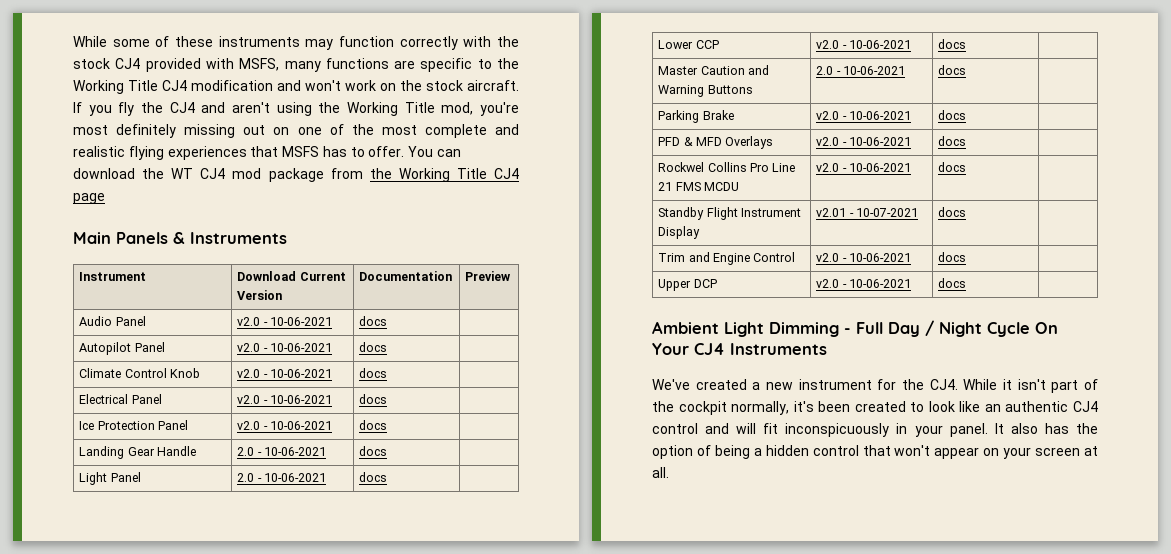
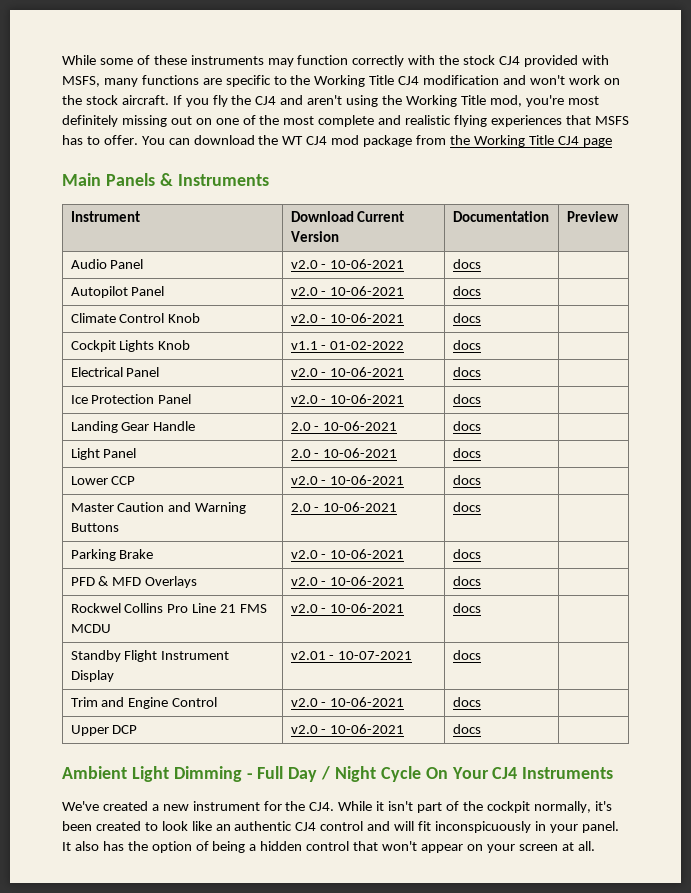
+ Cockpit Lights Knob | v1.1 - 01-02-2022 | docs |

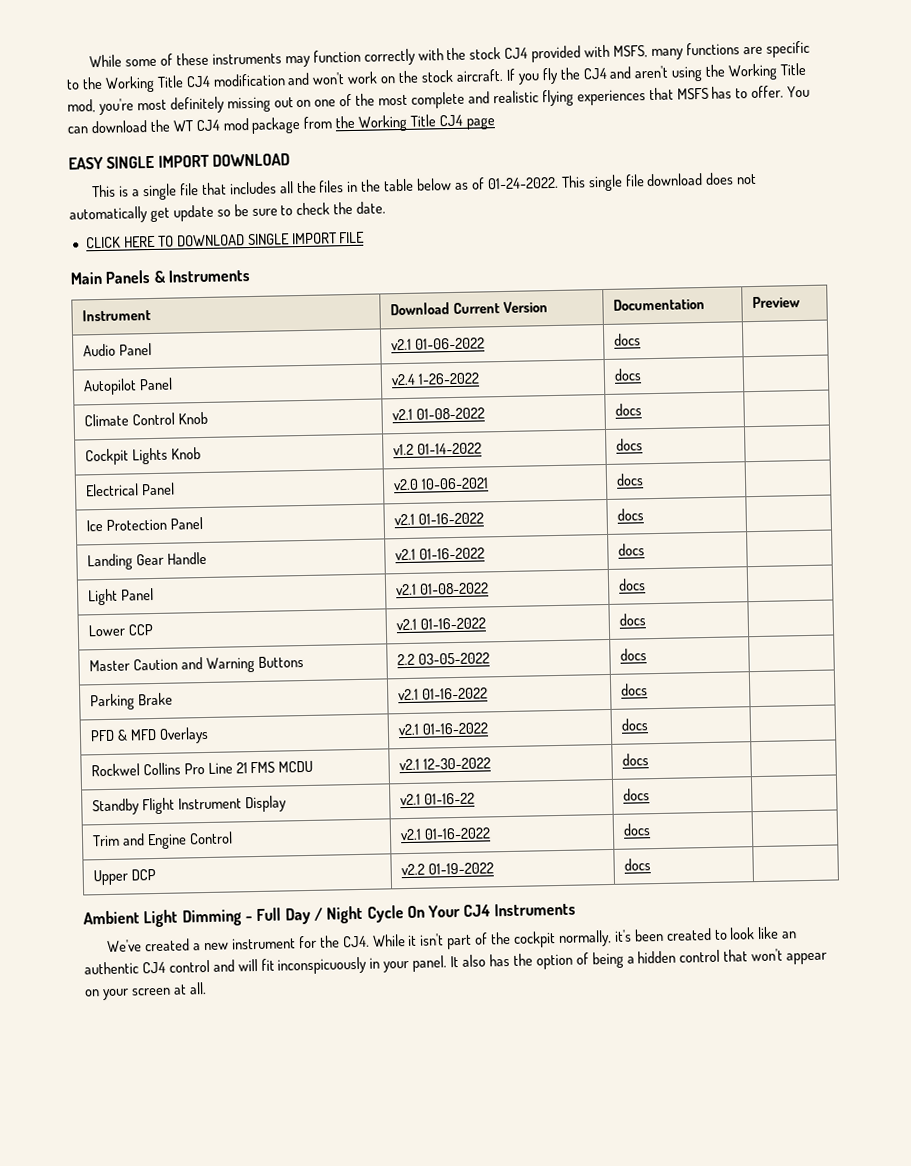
+ EASY SINGLE IMPORT DOWNLOAD
+ This is a single file that includes all the files in the table below as of 01-24-2022. This single file download does not automatically get update so be sure to check the date.
+ CLICK HERE TO DOWNLOAD SINGLE IMPORT FILE
- Audio Panel | v2.0 - 10-06-2021 | docs |
+ Audio Panel | v2.1 01-06-2022 | docs |
- Autopilot Panel | v2.0 - 10-06-2021 | docs |
+ Autopilot Panel | v2.4 1-26-2022 | docs |
- Climate Control Knob | v2.0 - 10-06-2021 | docs |
+ Climate Control Knob | v2.1 01-08-2022 | docs |
- Cockpit Lights Knob | v1.1 - 01-02-2022 | docs |
+ Cockpit Lights Knob | v1.2 01-14-2022 | docs |
- Electrical Panel | v2.0 - 10-06-2021 | docs |
+ Electrical Panel | v2.0 10-06-2021 | docs |
- Ice Protection Panel | v2.0 - 10-06-2021 | docs |
+ Ice Protection Panel | v2.1 01-16-2022 | docs |
- Landing Gear Handle | 2.0 - 10-06-2021 | docs |
+ Landing Gear Handle | v2.1 01-16-2022 | docs |
- Light Panel | 2.0 - 10-06-2021 | docs |
+ Light Panel | v2.1 01-08-2022 | docs |
- Lower CCP | v2.0 - 10-06-2021 | docs |
+ Lower CCP | v2.1 01-16-2022 | docs |
- Master Caution and Warning Buttons | 2.0 - 10-06-2021 | docs |
+ Master Caution and Warning Buttons | 2.2 03-05-2022 | docs |
- Parking Brake | v2.0 - 10-06-2021 | docs |
+ Parking Brake | v2.1 01-16-2022 | docs |
- PFD & MFD Overlays | v2.0 - 10-06-2021 | docs |
+ PFD & MFD Overlays | v2.1 01-16-2022 | docs |
- Rockwel Collins Pro Line 21 FMS MCDU | v2.0 - 10-06-2021 | docs |
+ Rockwel Collins Pro Line 21 FMS MCDU | v2.1 12-30-2022 | docs |
- Standby Flight Instrument Display | v2.01 - 10-07-2021 | docs |
+ Standby Flight Instrument Display | v2.1 01-16-22 | docs |
- Trim and Engine Control | v2.0 - 10-06-2021 | docs |
+ Trim and Engine Control | v2.1 01-16-2022 | docs |
- Upper DCP | v2.0 - 10-06-2021 | docs |
+ Upper DCP | v2.2 01-19-2022 | docs |

